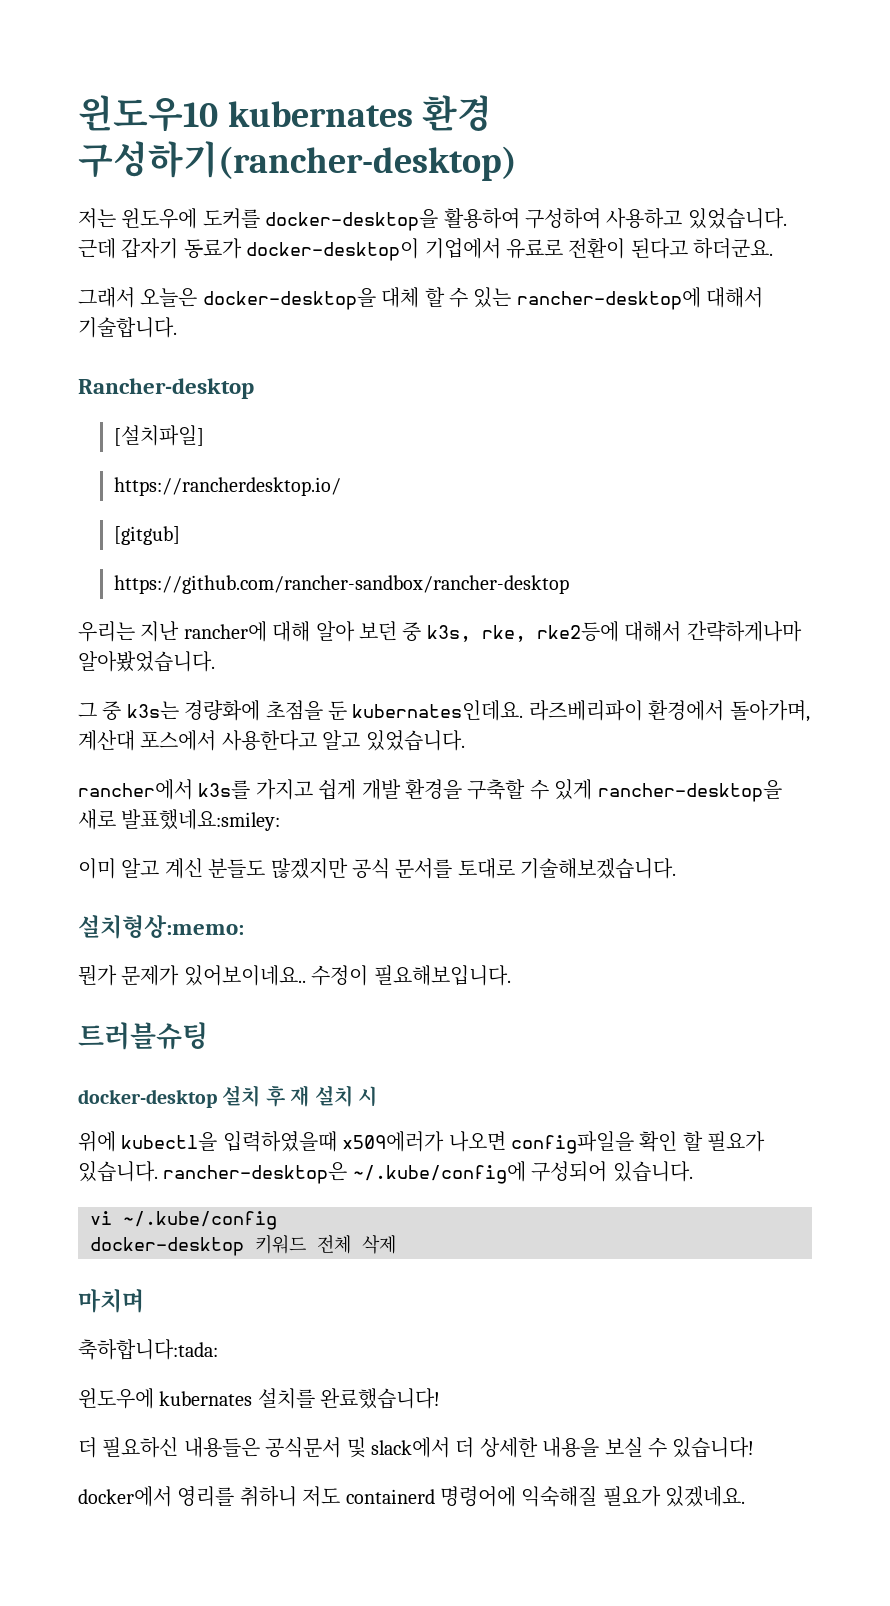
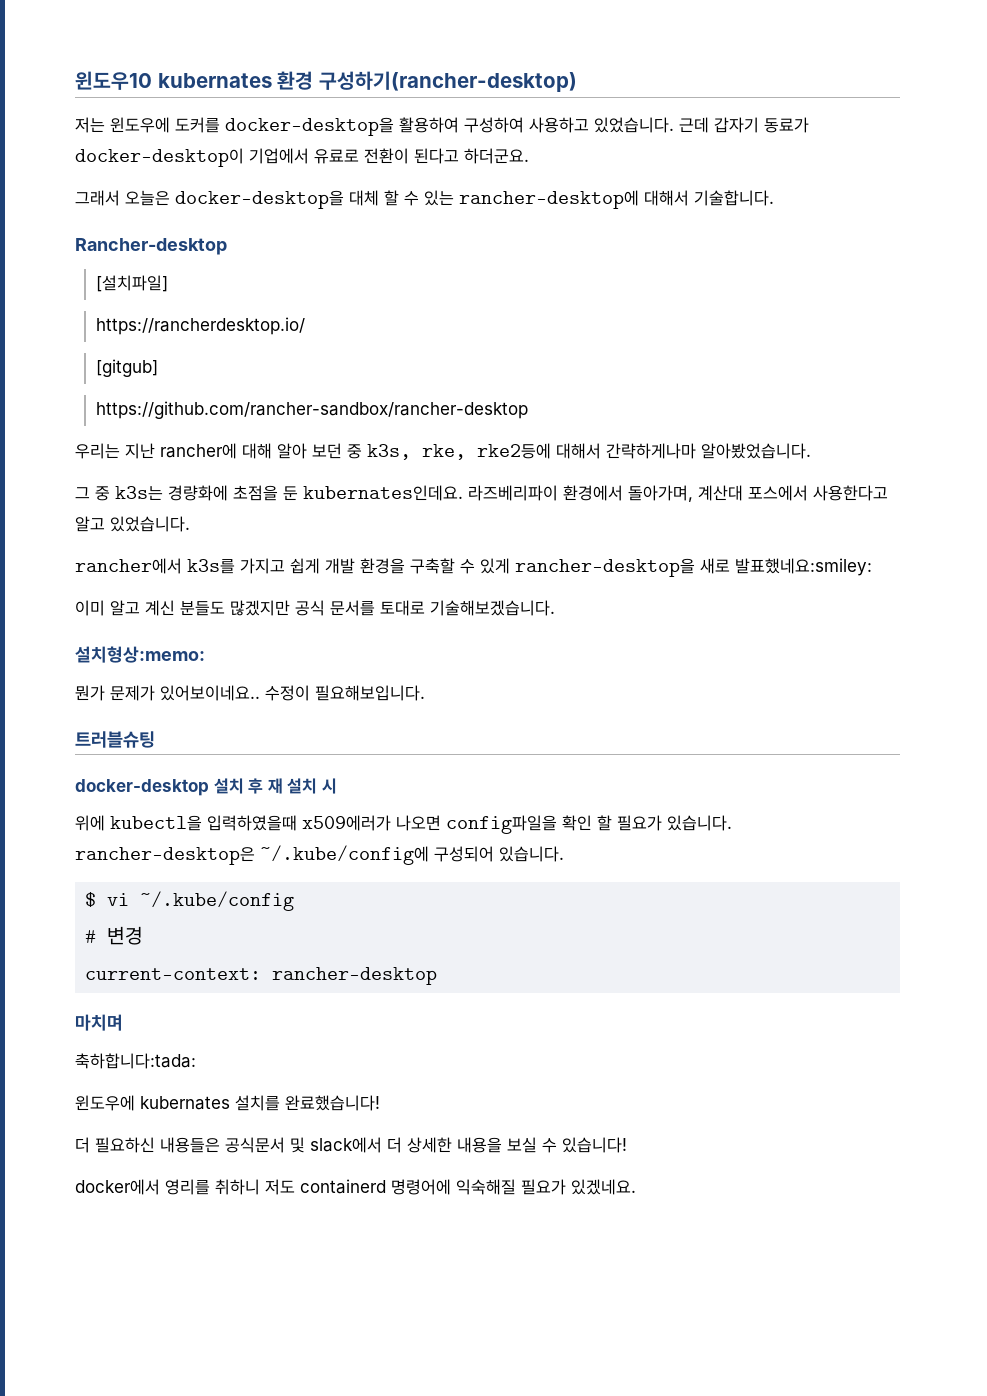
- vi ~/.kube/config
+ $ vi ~/.kube/config
- docker-desktop 키워드 전체 삭제
+ # 변경
+ current-context: rancher-desktop

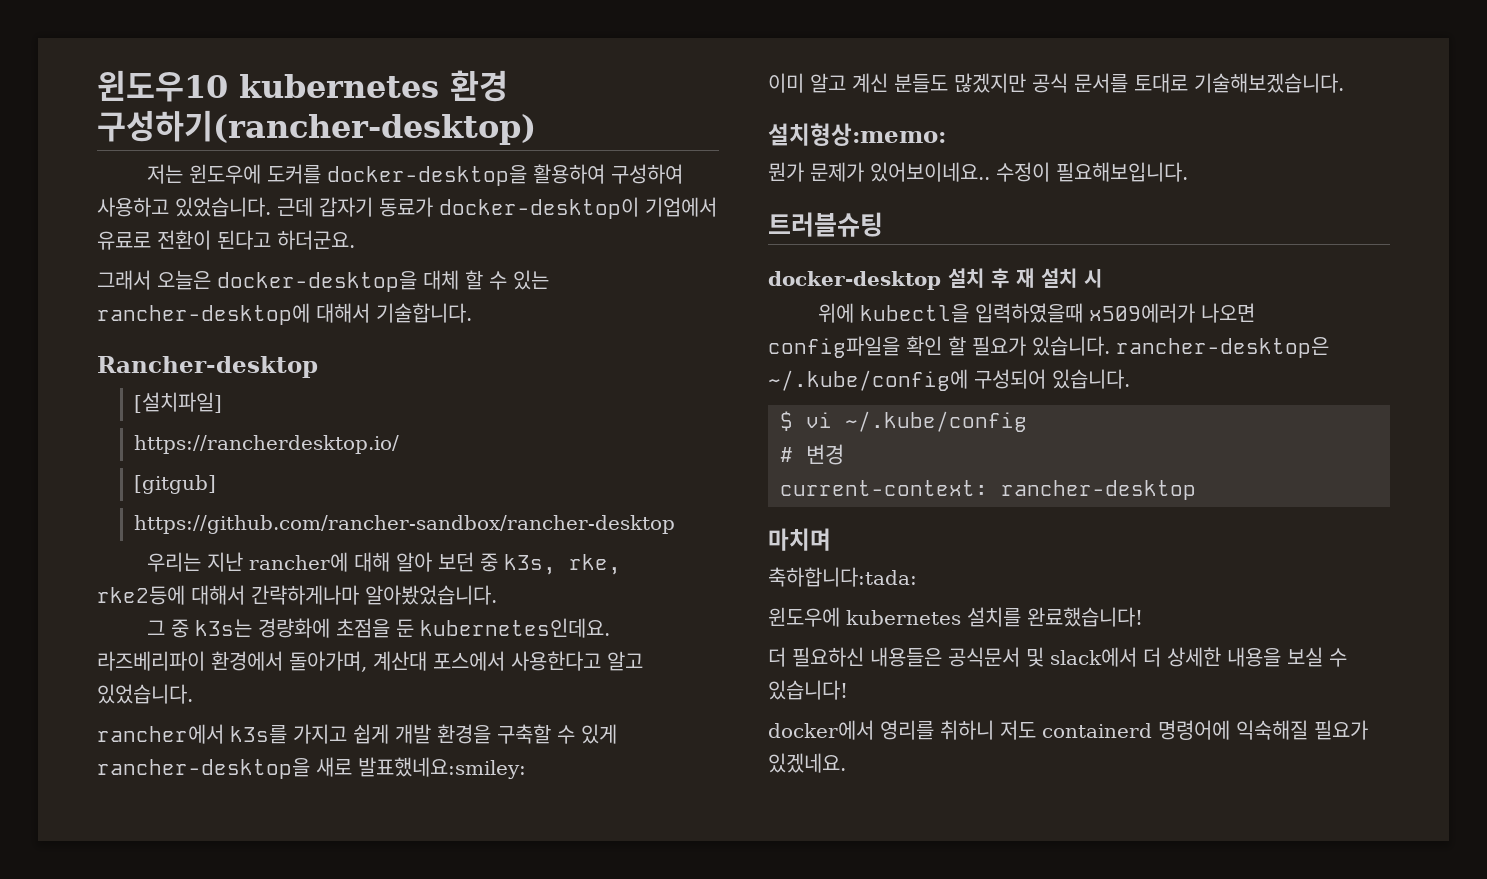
- 윈도우10 kubernates 환경 구성하기(rancher-desktop)
+ 윈도우10 kubernetes 환경 구성하기(rancher-desktop)
- 그 중 k3s는 경량화에 초점을 둔 kubernates인데요.
+ 그 중 k3s는 경량화에 초점을 둔 kubernetes인데요.
- 윈도우에 kubernates 설치를 완료했습니다!
+ 윈도우에 kubernetes 설치를 완료했습니다!

